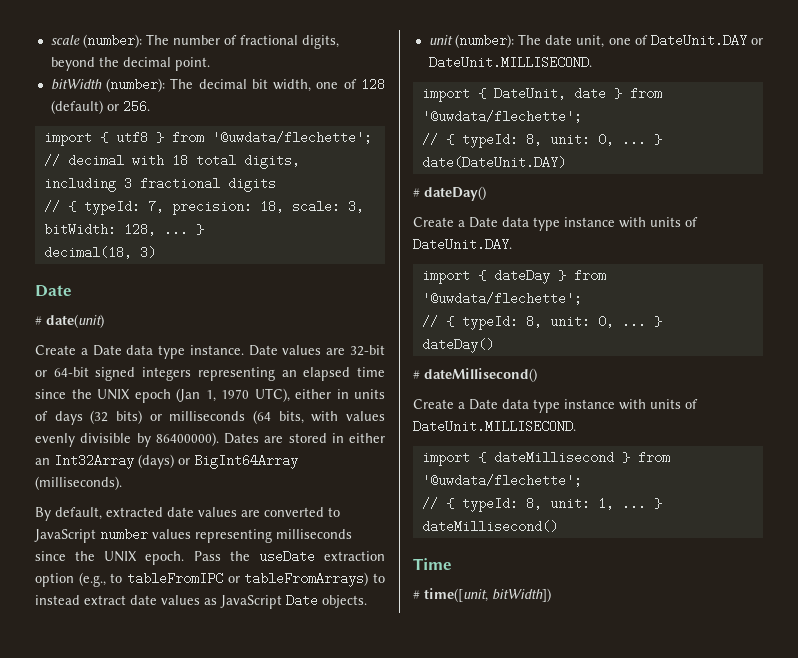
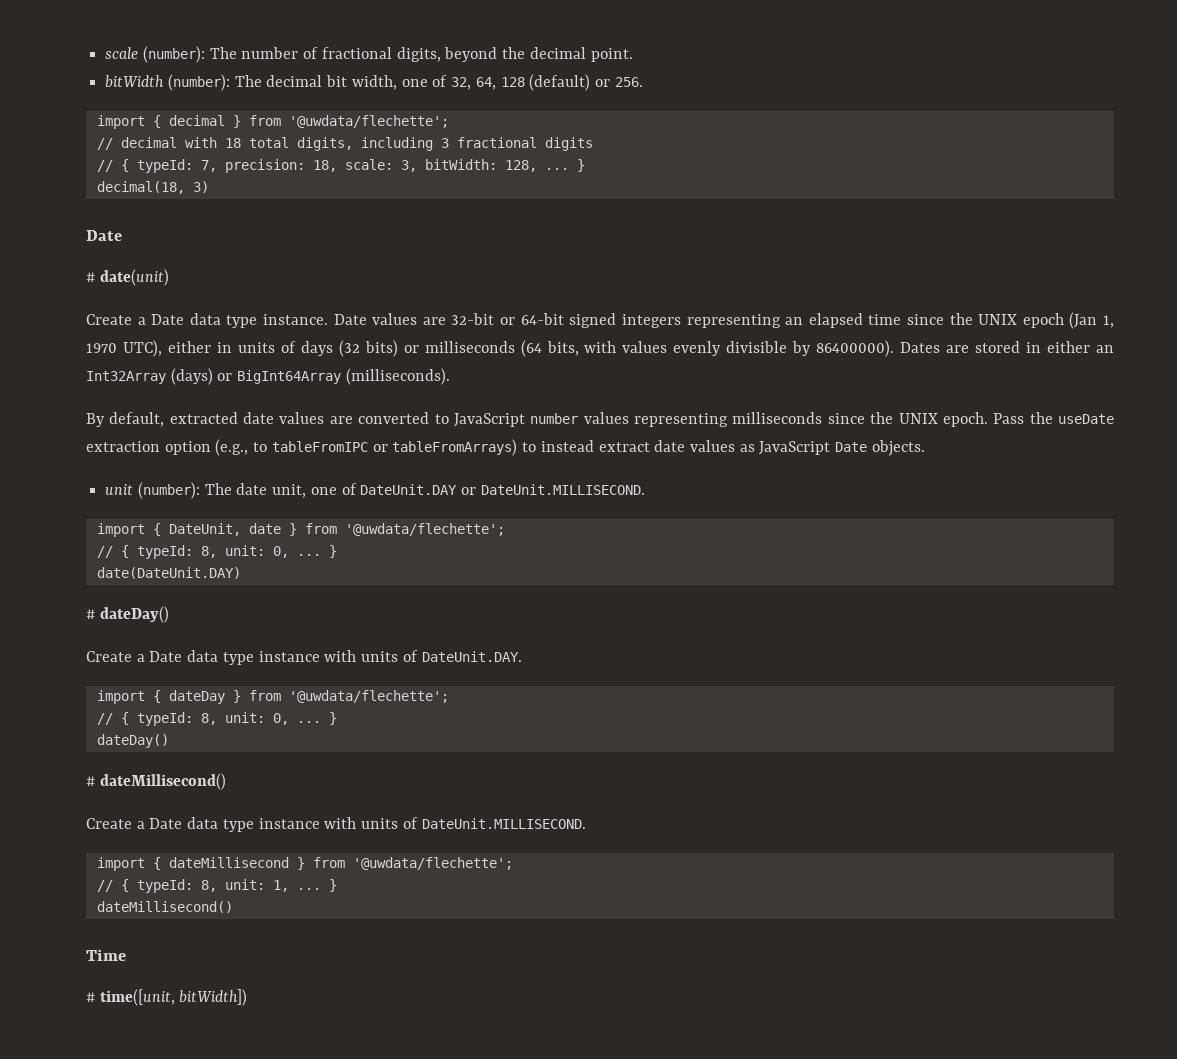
- bitWidth (number): The decimal bit width, one of 128 (default) or 256.
+ bitWidth (number): The decimal bit width, one of 32, 64, 128 (default) or 256.
- import { utf8 } from '@uwdata/flechette';
+ import { decimal } from '@uwdata/flechette';

